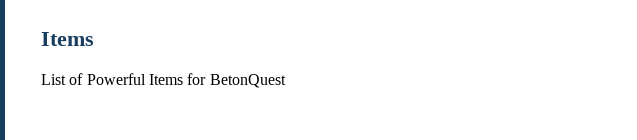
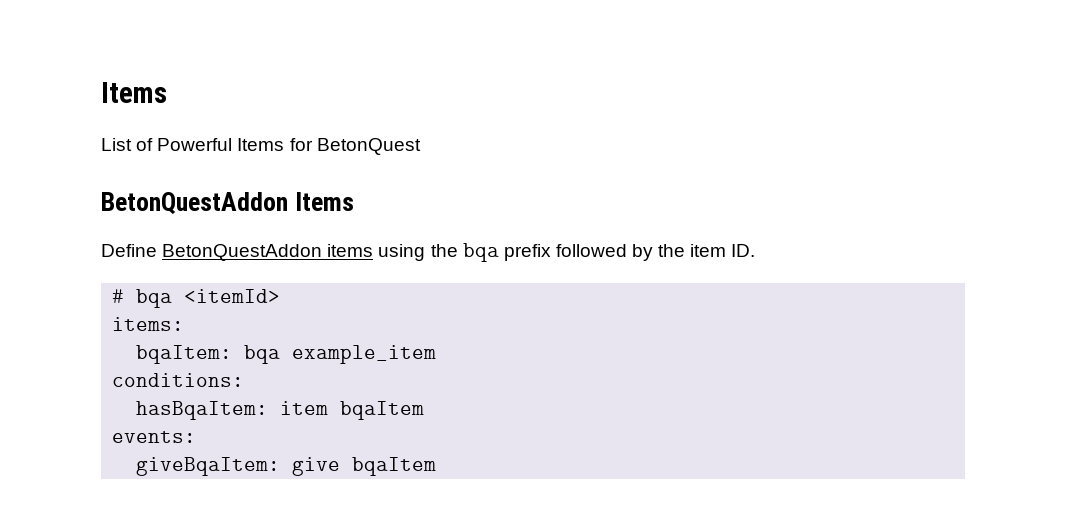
+ BetonQuestAddon Items
+ Define BetonQuestAddon items using the bqa prefix followed by the item ID.
+ # bqa <itemId>
+ items:
+ bqaItem: bqa example_item
+ conditions:
+ hasBqaItem: item bqaItem
+ events:
+ giveBqaItem: give bqaItem

